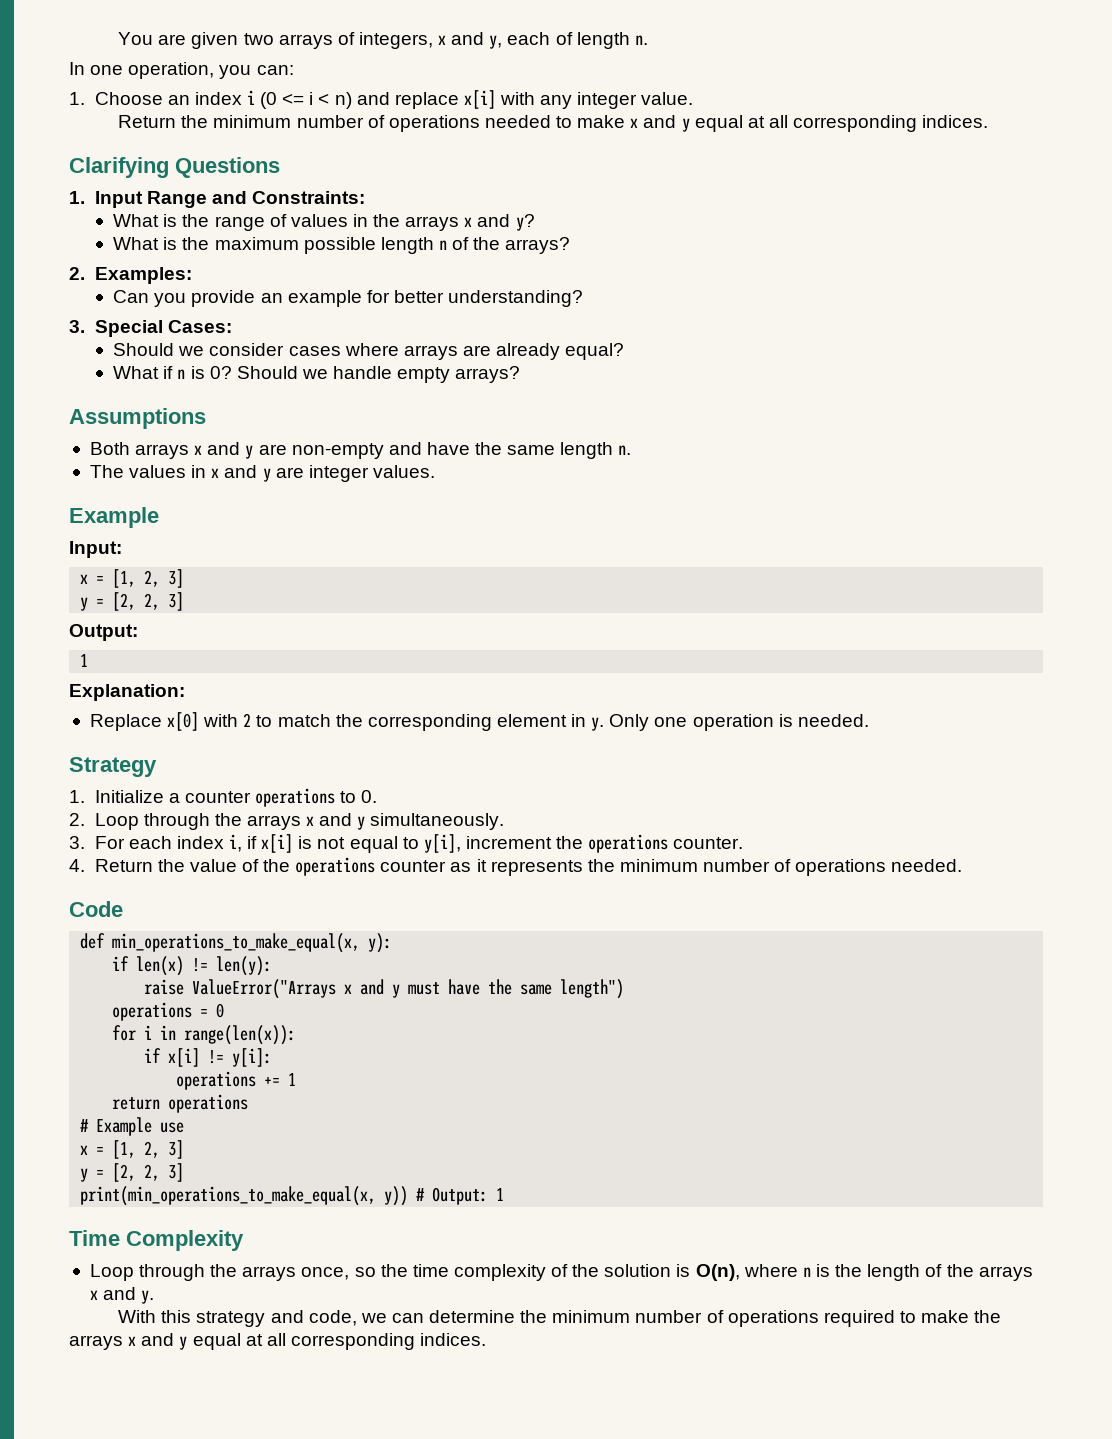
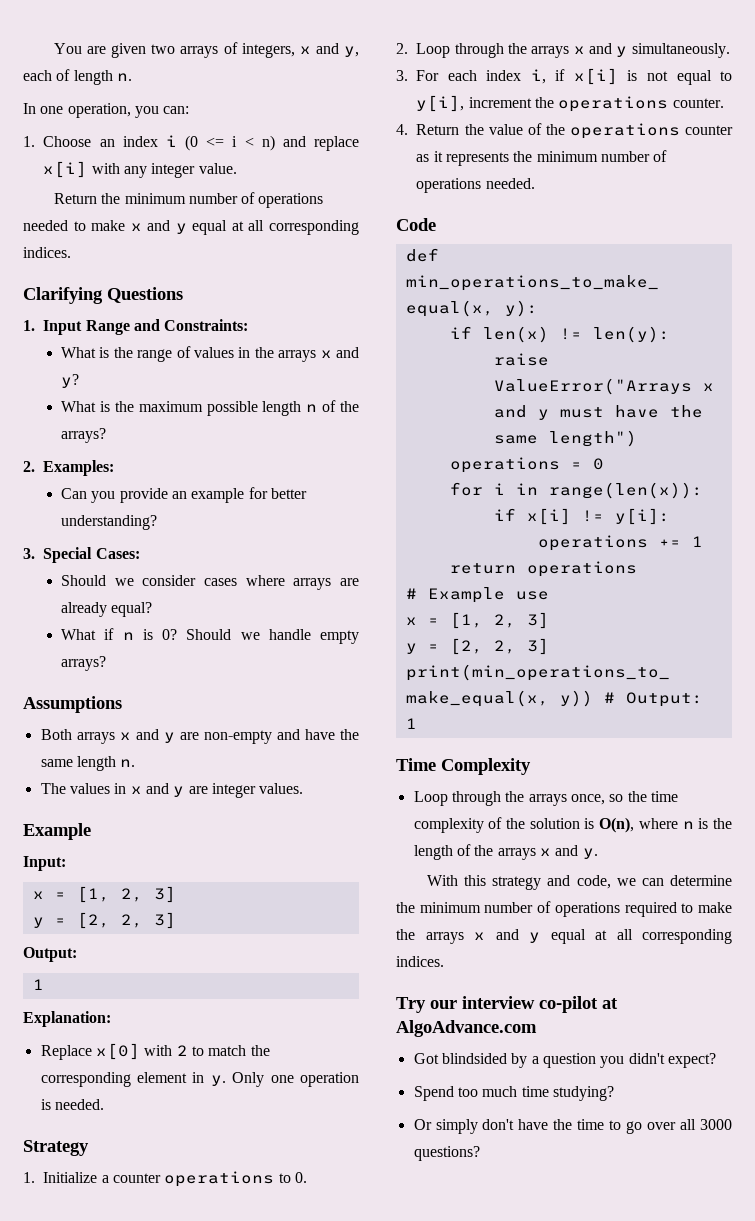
+ Try our interview co-pilot at AlgoAdvance.com
+ Got blindsided by a question you didn't expect?
+ Spend too much time studying?
+ Or simply don't have the time to go over all 3000 questions?

